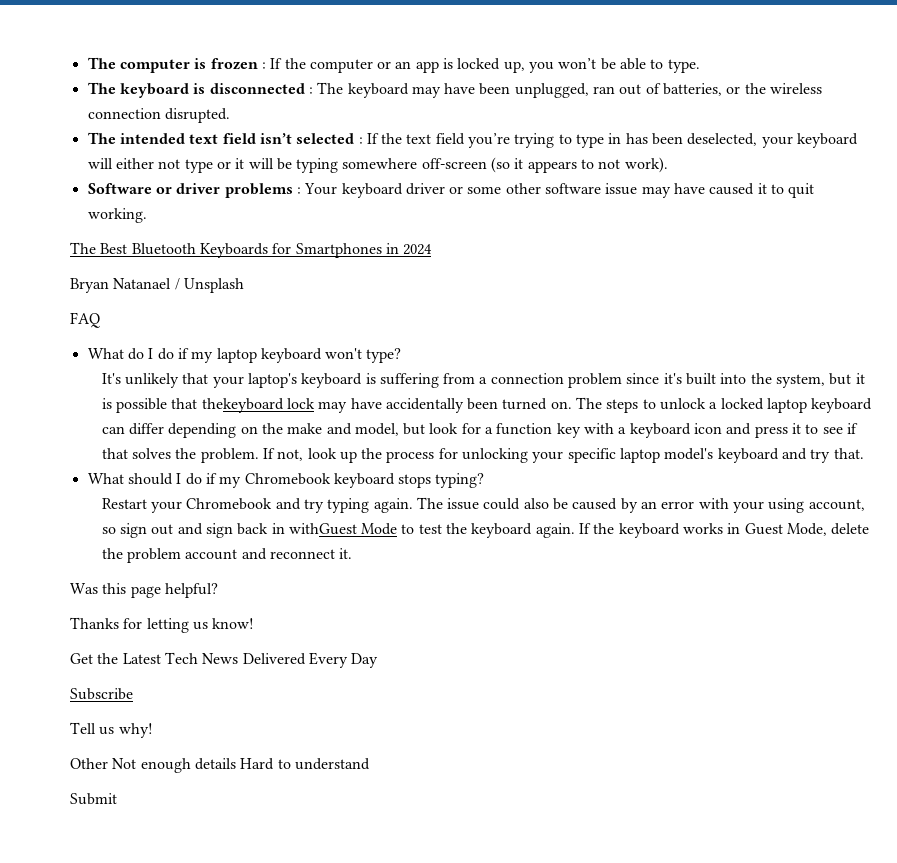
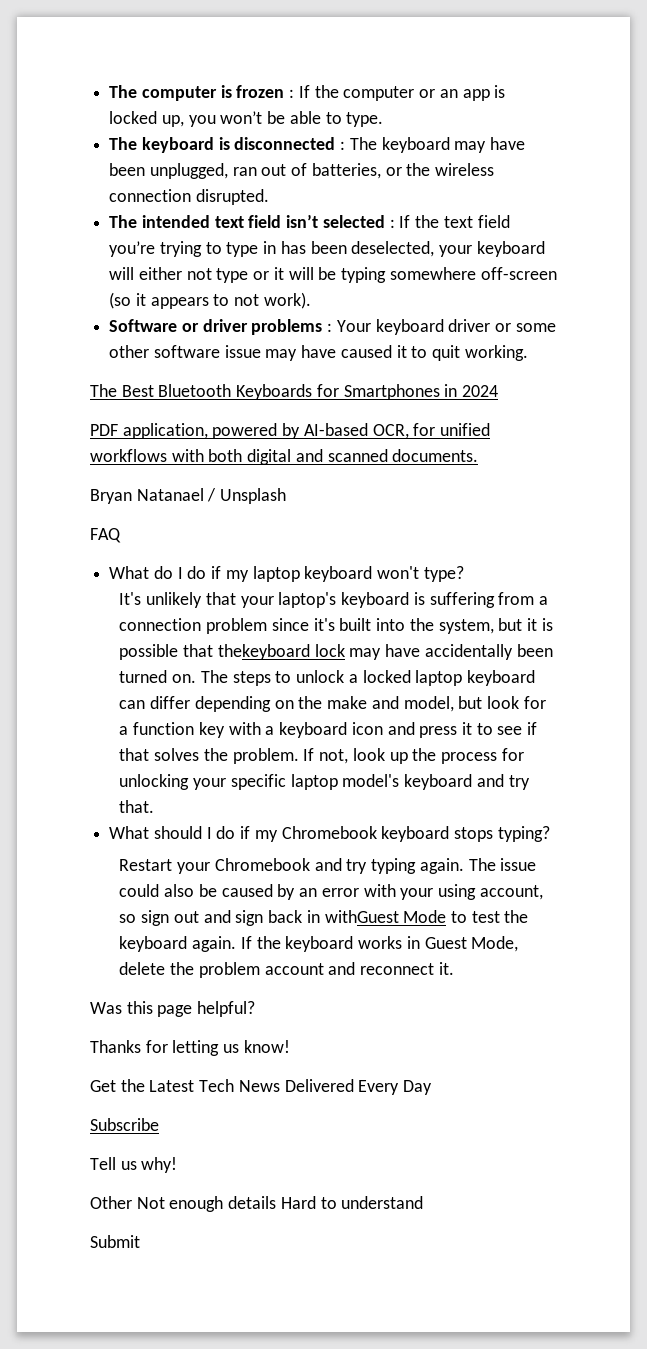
+ PDF application, powered by AI-based OCR, for unified workflows with both digital and scanned documents.

